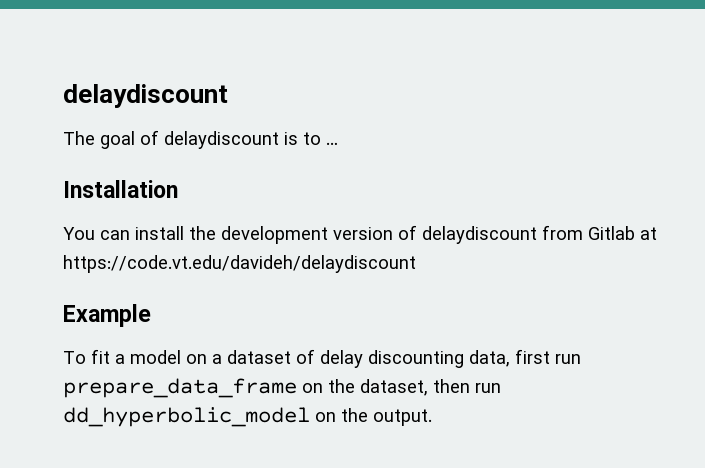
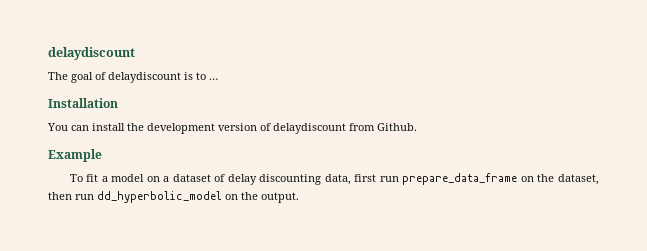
- You can install the development version of delaydiscount from Gitlab at https://code.vt.edu/davideh/delaydiscount
+ You can install the development version of delaydiscount from Github.

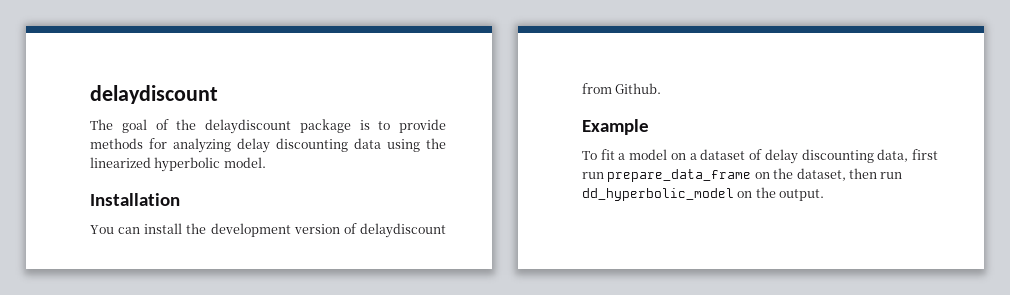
- The goal of delaydiscount is to …
+ The goal of the delaydiscount package is to provide methods for analyzing delay discounting data using the linearized hyperbolic model.

